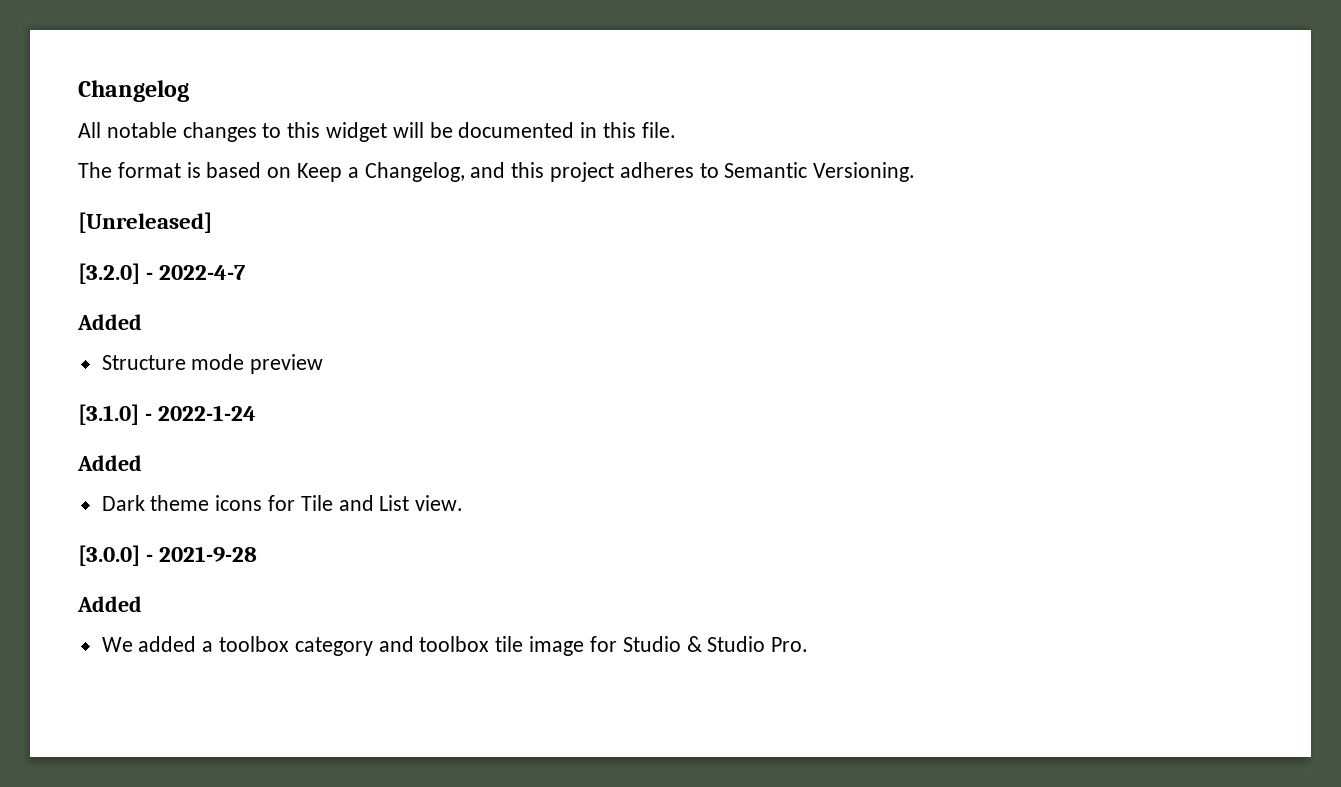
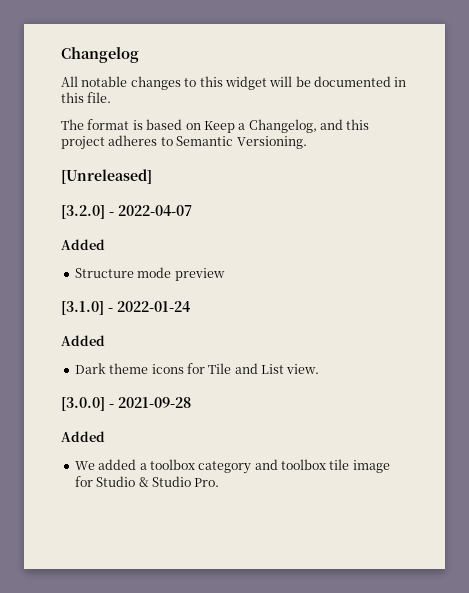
- [3.2.0] - 2022-4-7
+ [3.2.0] - 2022-04-07
- [3.1.0] - 2022-1-24
+ [3.1.0] - 2022-01-24
- [3.0.0] - 2021-9-28
+ [3.0.0] - 2021-09-28

